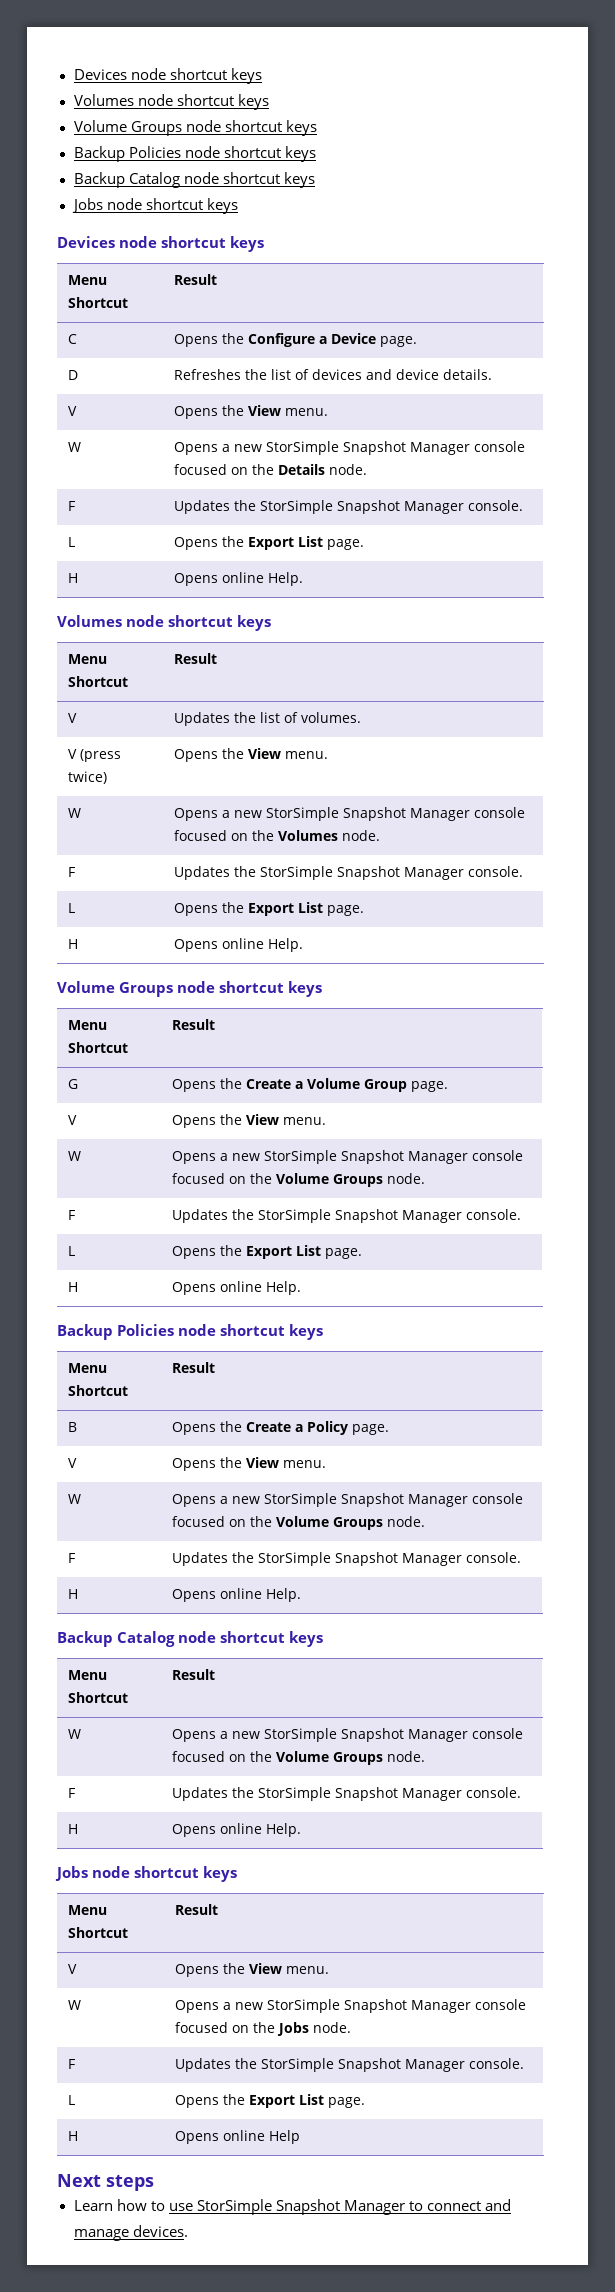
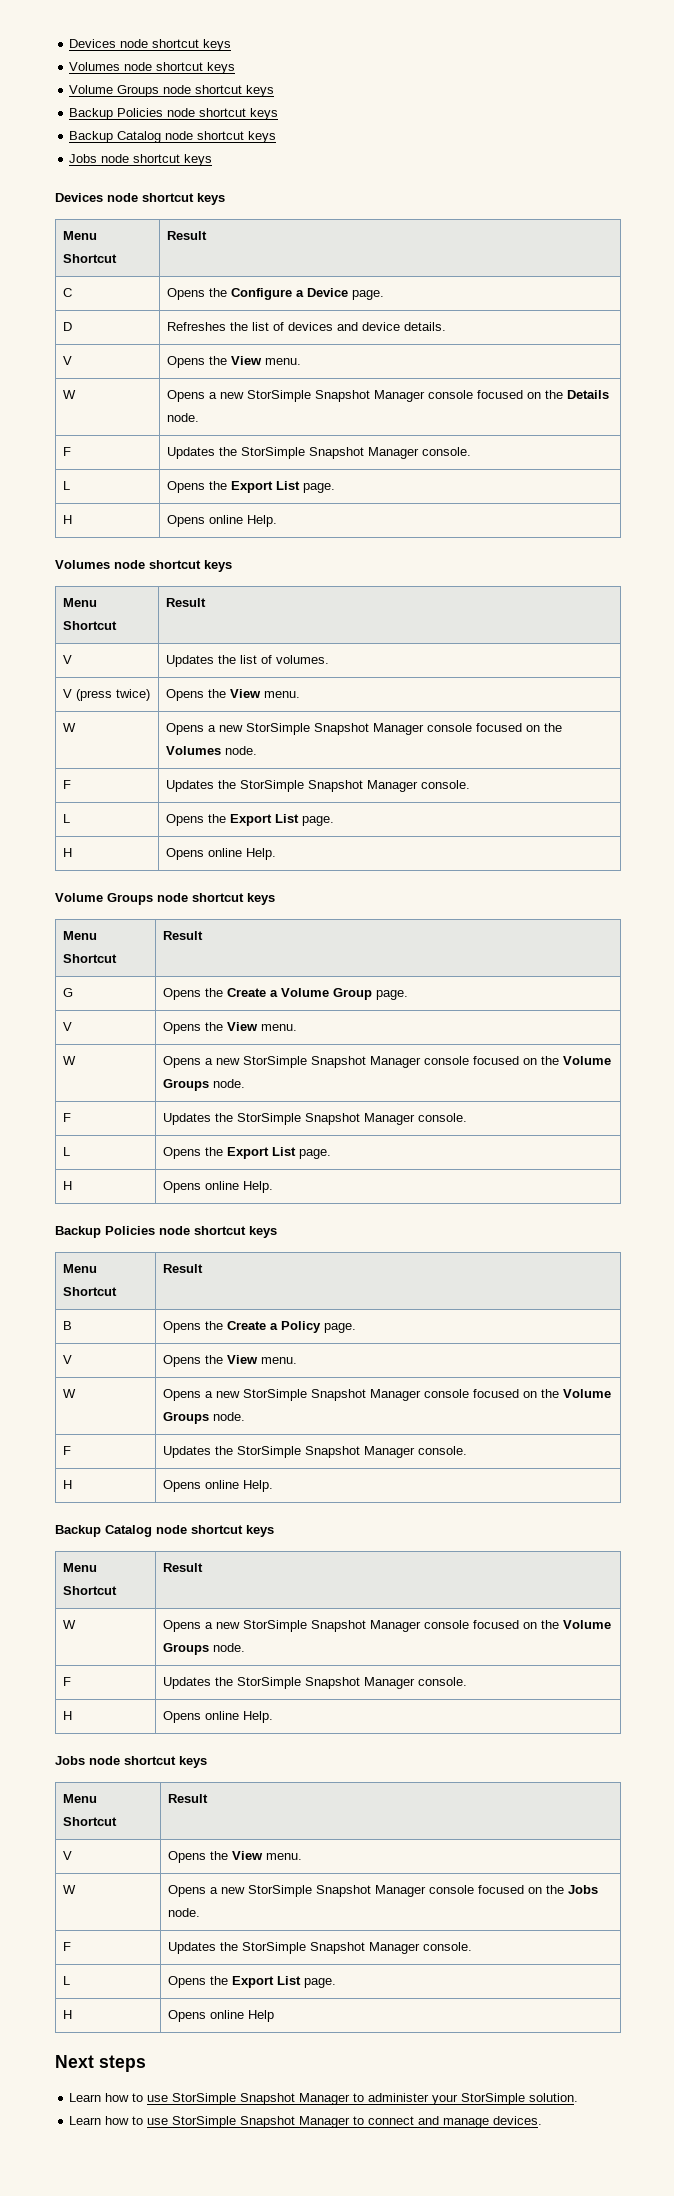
+ Learn how to use StorSimple Snapshot Manager to administer your StorSimple solution.

